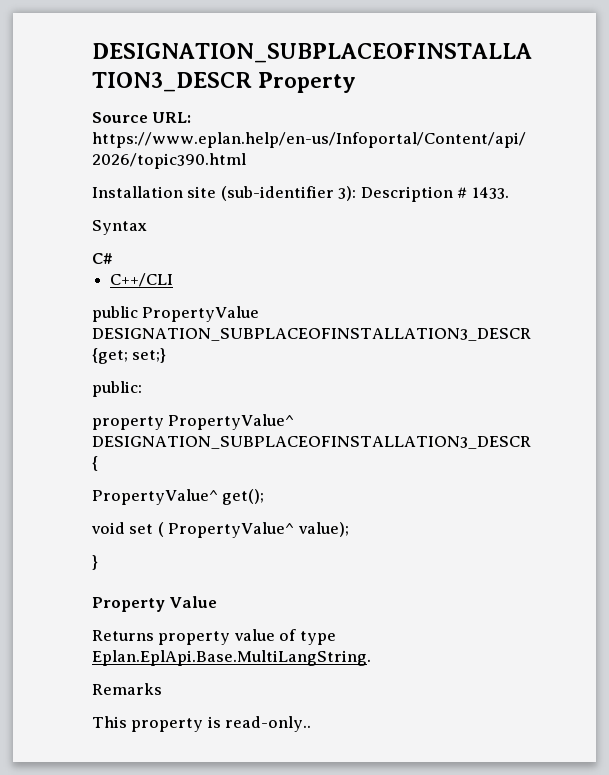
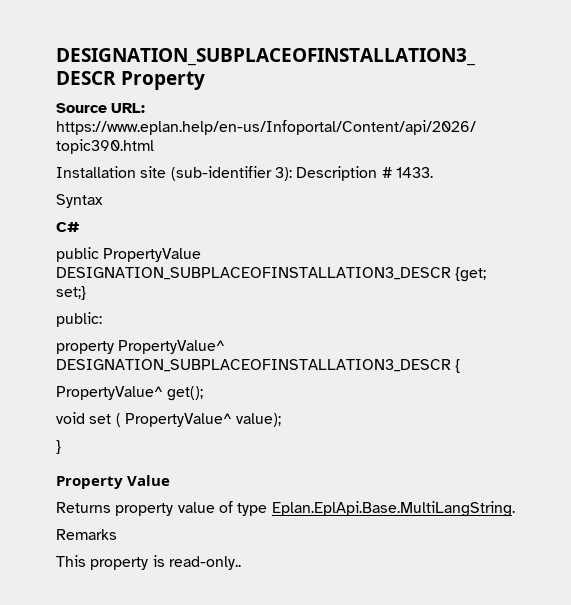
- C++/CLI

